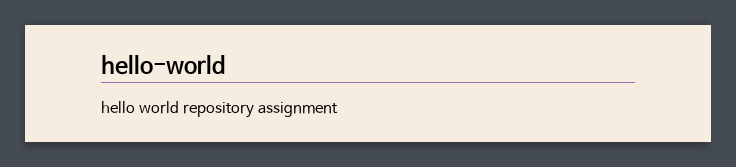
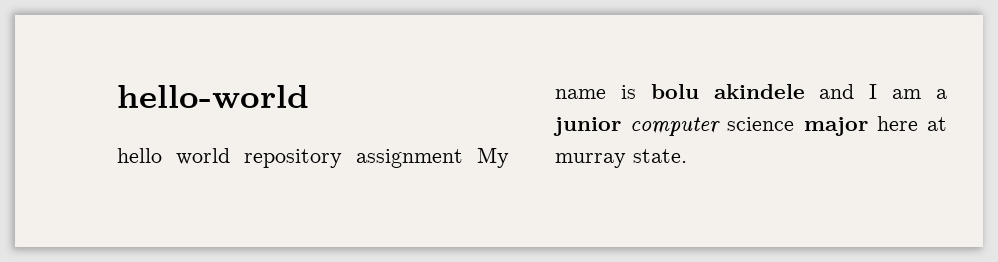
- hello world repository assignment
+ hello world repository assignment My name is bolu akindele and I am a junior computer science major here at murray state.

